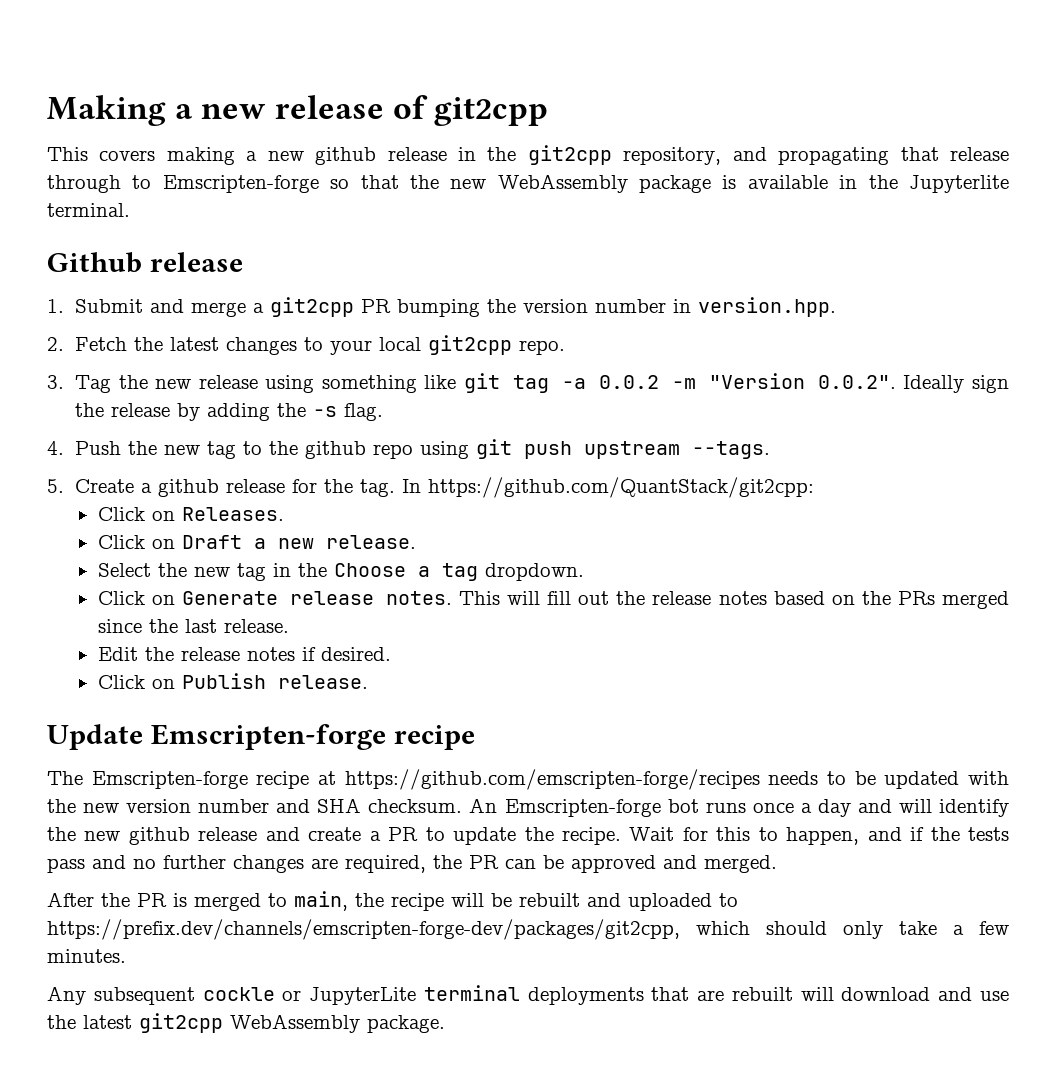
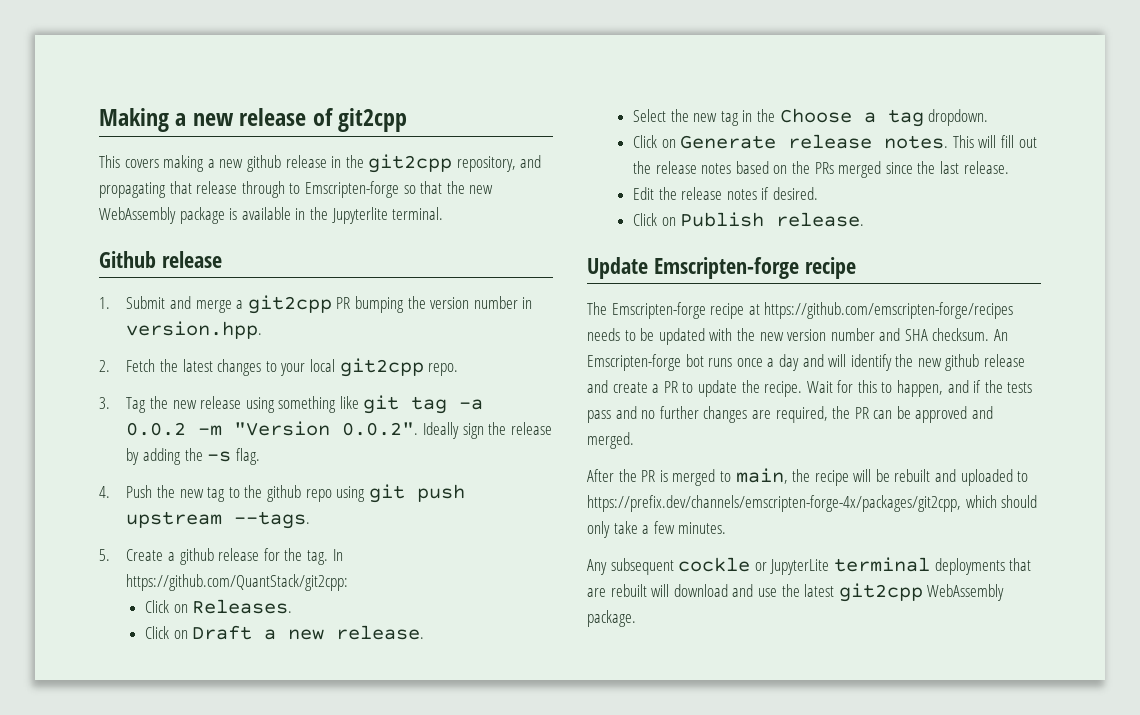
- After the PR is merged to main, the recipe will be rebuilt and uploaded to https://prefix.dev/channels/emscripten-forge-dev/packages/git2cpp, which should only take a few minutes.
+ After the PR is merged to main, the recipe will be rebuilt and uploaded to https://prefix.dev/channels/emscripten-forge-4x/packages/git2cpp, which should only take a few minutes.

